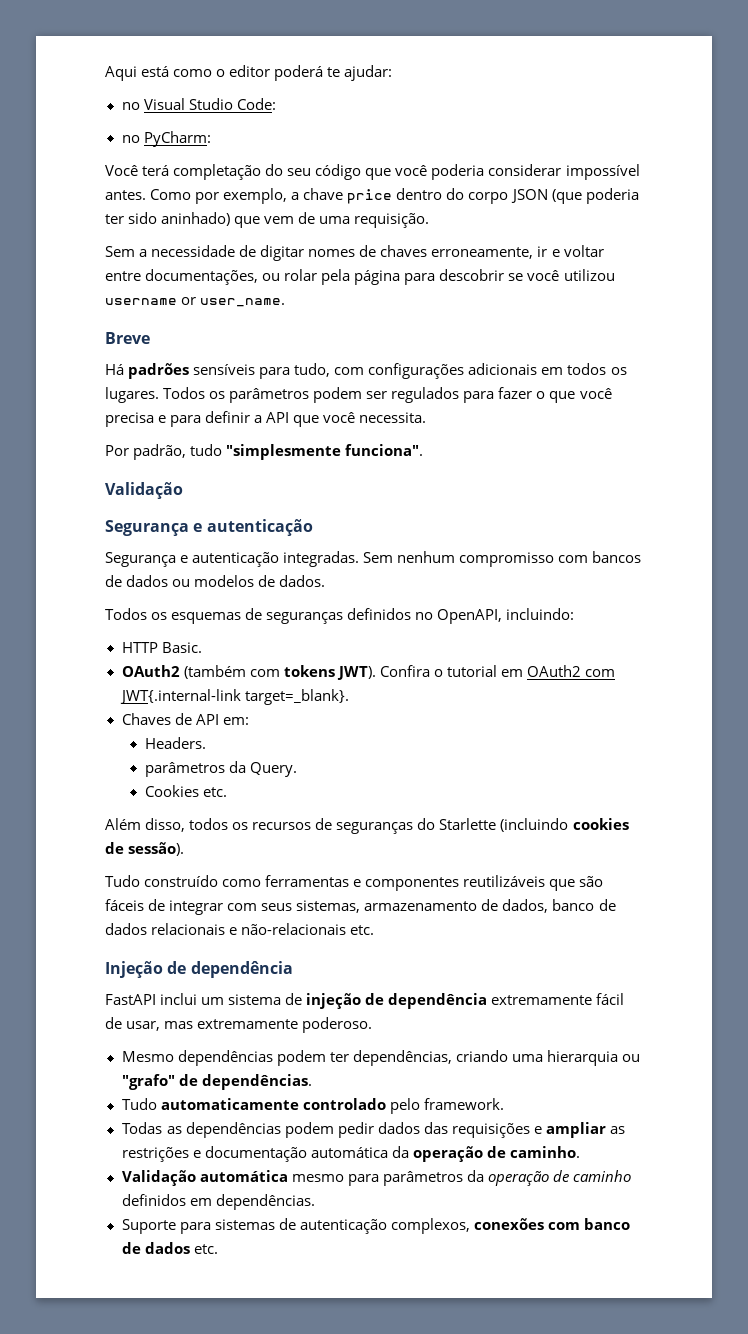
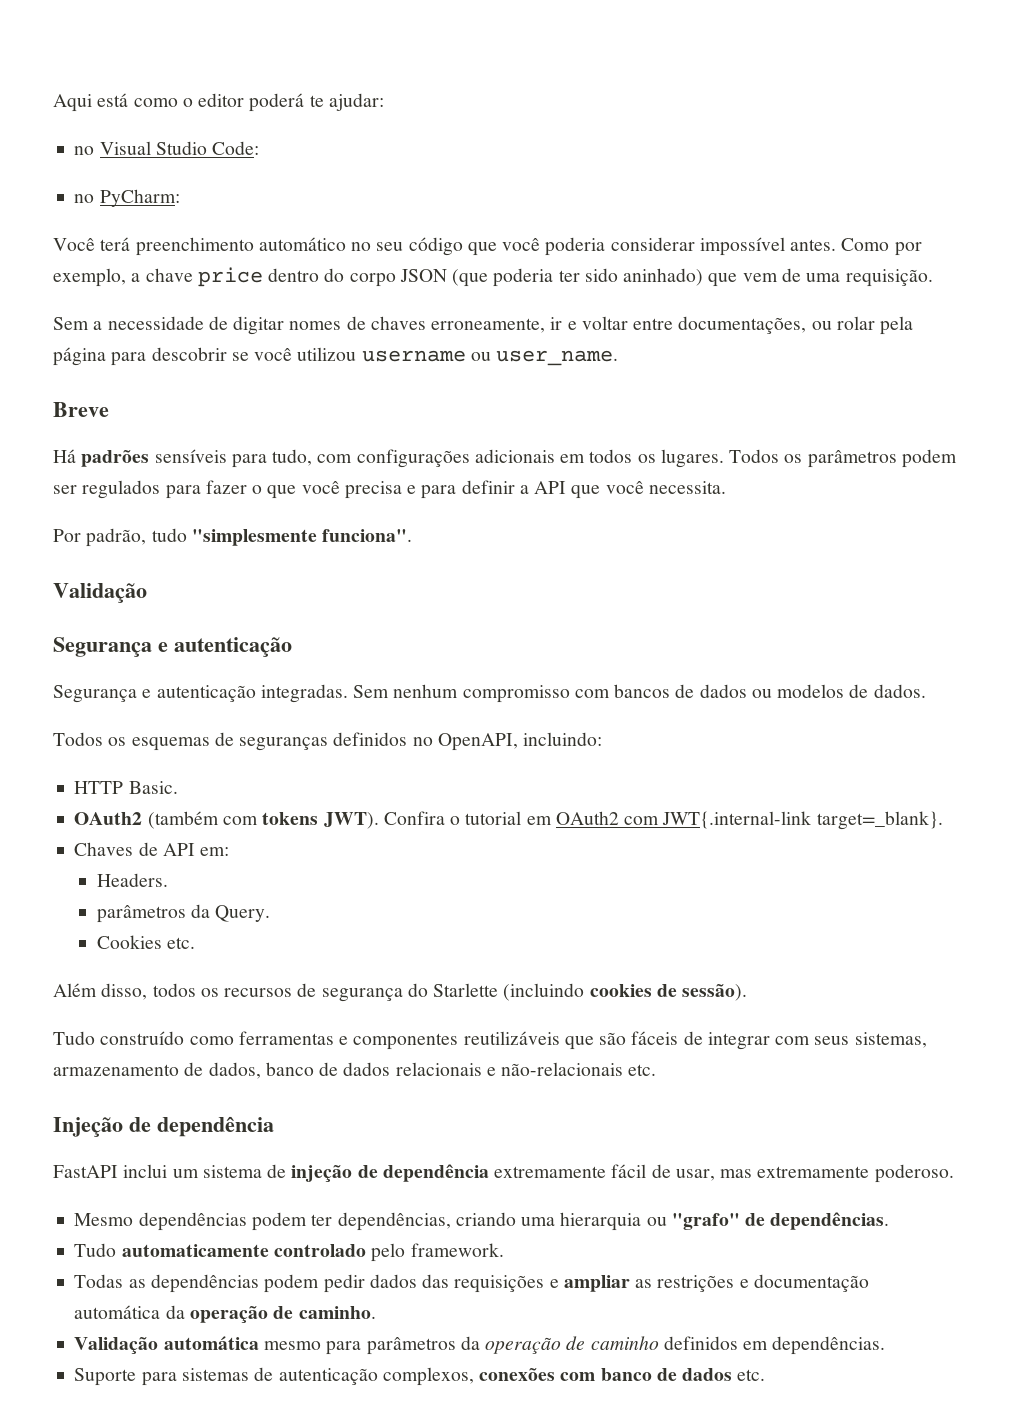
- Você terá completação do seu código que você poderia considerar impossível antes.
+ Você terá preenchimento automático no seu código que você poderia considerar impossível antes.
- Sem a necessidade de digitar nomes de chaves erroneamente, ir e voltar entre documentações, ou rolar pela página para descobrir se você utilizou username or user_name.
+ Sem a necessidade de digitar nomes de chaves erroneamente, ir e voltar entre documentações, ou rolar pela página para descobrir se você utilizou username ou user_name.
- Além disso, todos os recursos de seguranças do Starlette (incluindo cookies de sessão).
+ Além disso, todos os recursos de segurança do Starlette (incluindo cookies de sessão).

